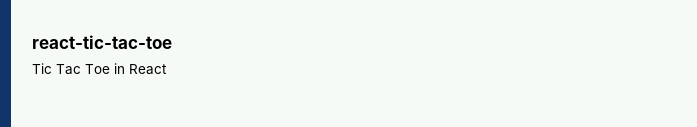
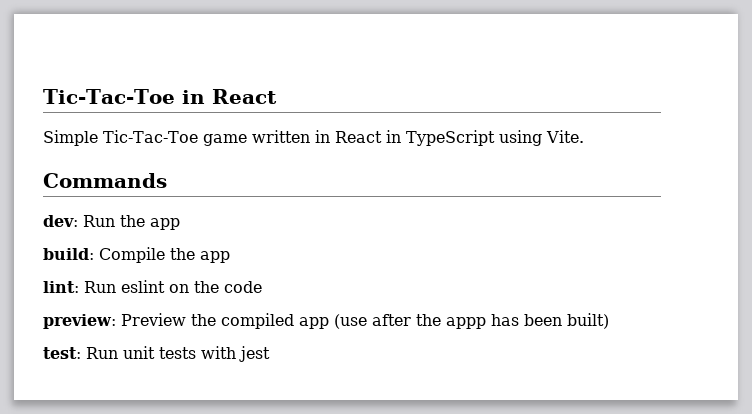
- react-tic-tac-toe
- Tic Tac Toe in React
+ Tic-Tac-Toe in React
+ Simple Tic-Tac-Toe game written in React in TypeScript using Vite.
+ Commands
+ dev: Run the app
+ build: Compile the app
+ lint: Run eslint on the code
+ preview: Preview the compiled app (use after the appp has been built)
+ test: Run unit tests with jest

